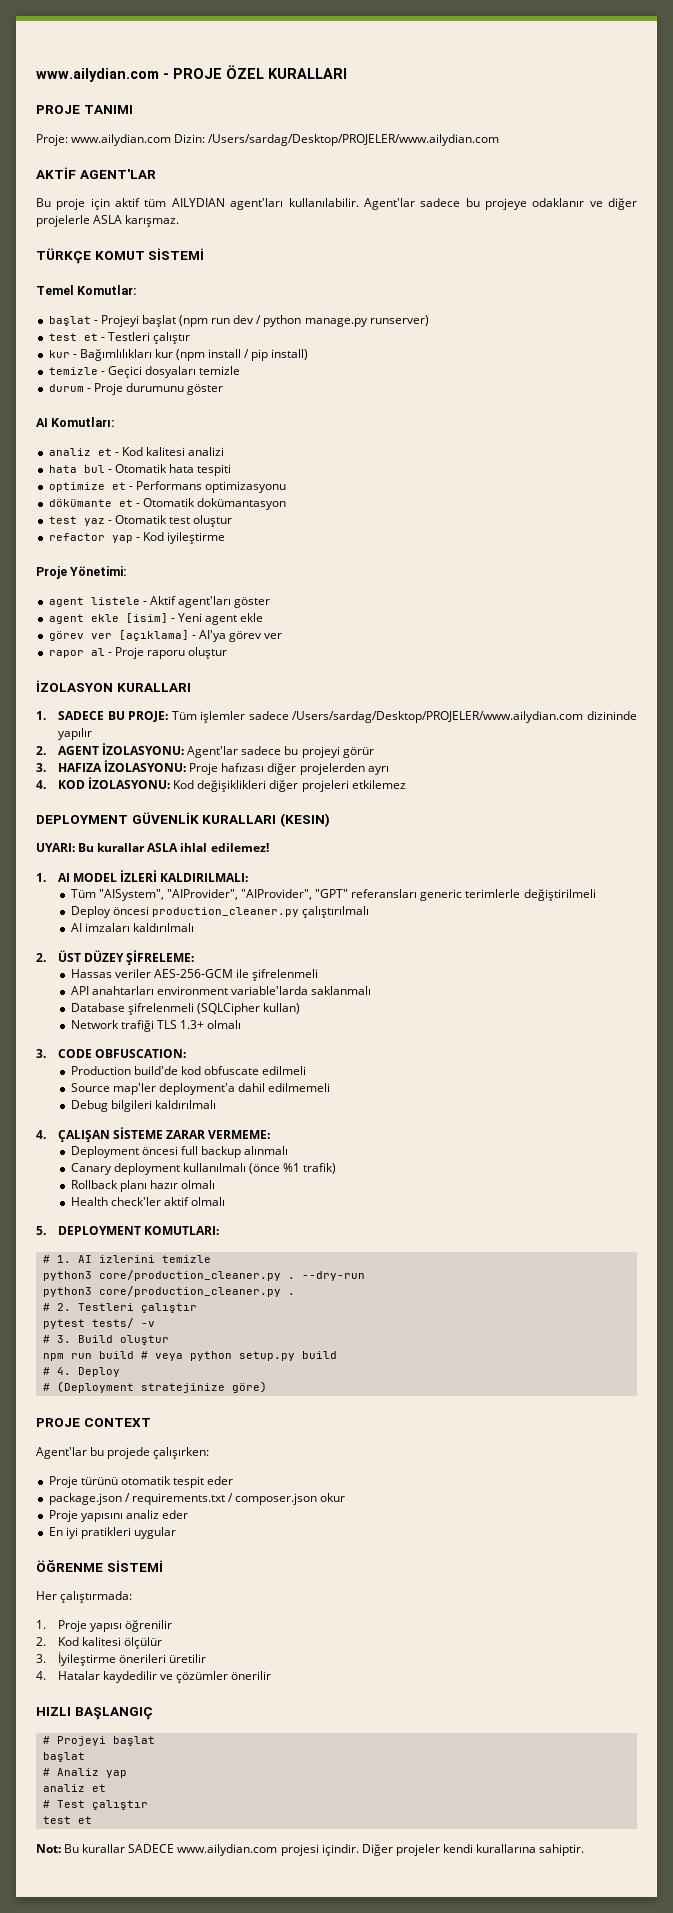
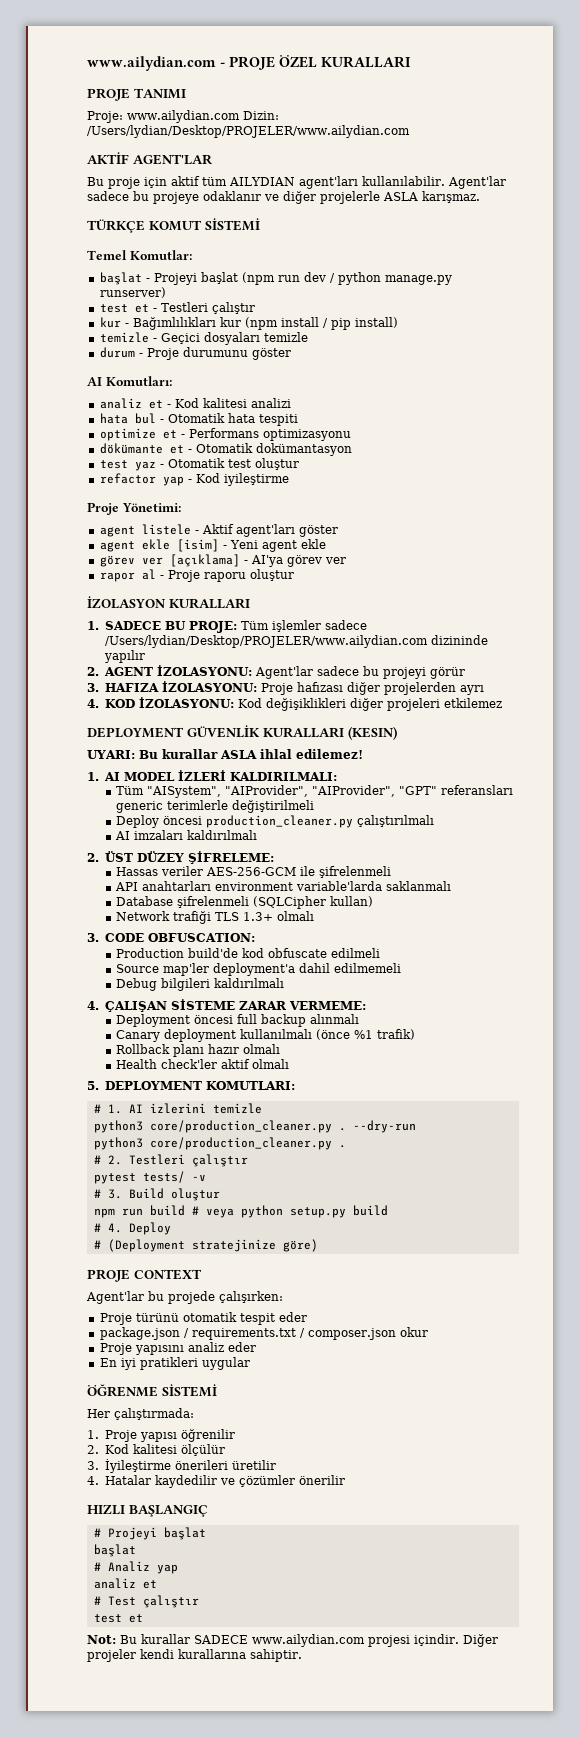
- Proje: www.ailydian.com Dizin: /Users/sardag/Desktop/PROJELER/www.ailydian.com
+ Proje: www.ailydian.com Dizin: /Users/lydian/Desktop/PROJELER/www.ailydian.com
- 1. SADECE BU PROJE: Tüm işlemler sadece /Users/sardag/Desktop/PROJELER/www.ailydian.com dizininde yapılır
+ 1. SADECE BU PROJE: Tüm işlemler sadece /Users/lydian/Desktop/PROJELER/www.ailydian.com dizininde yapılır

